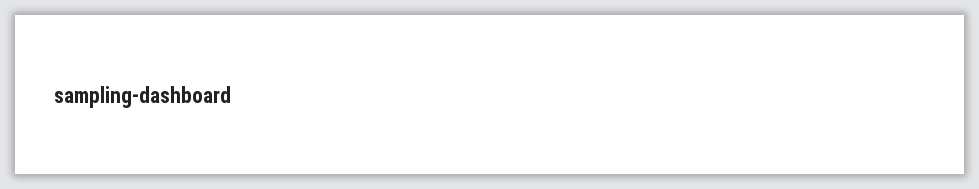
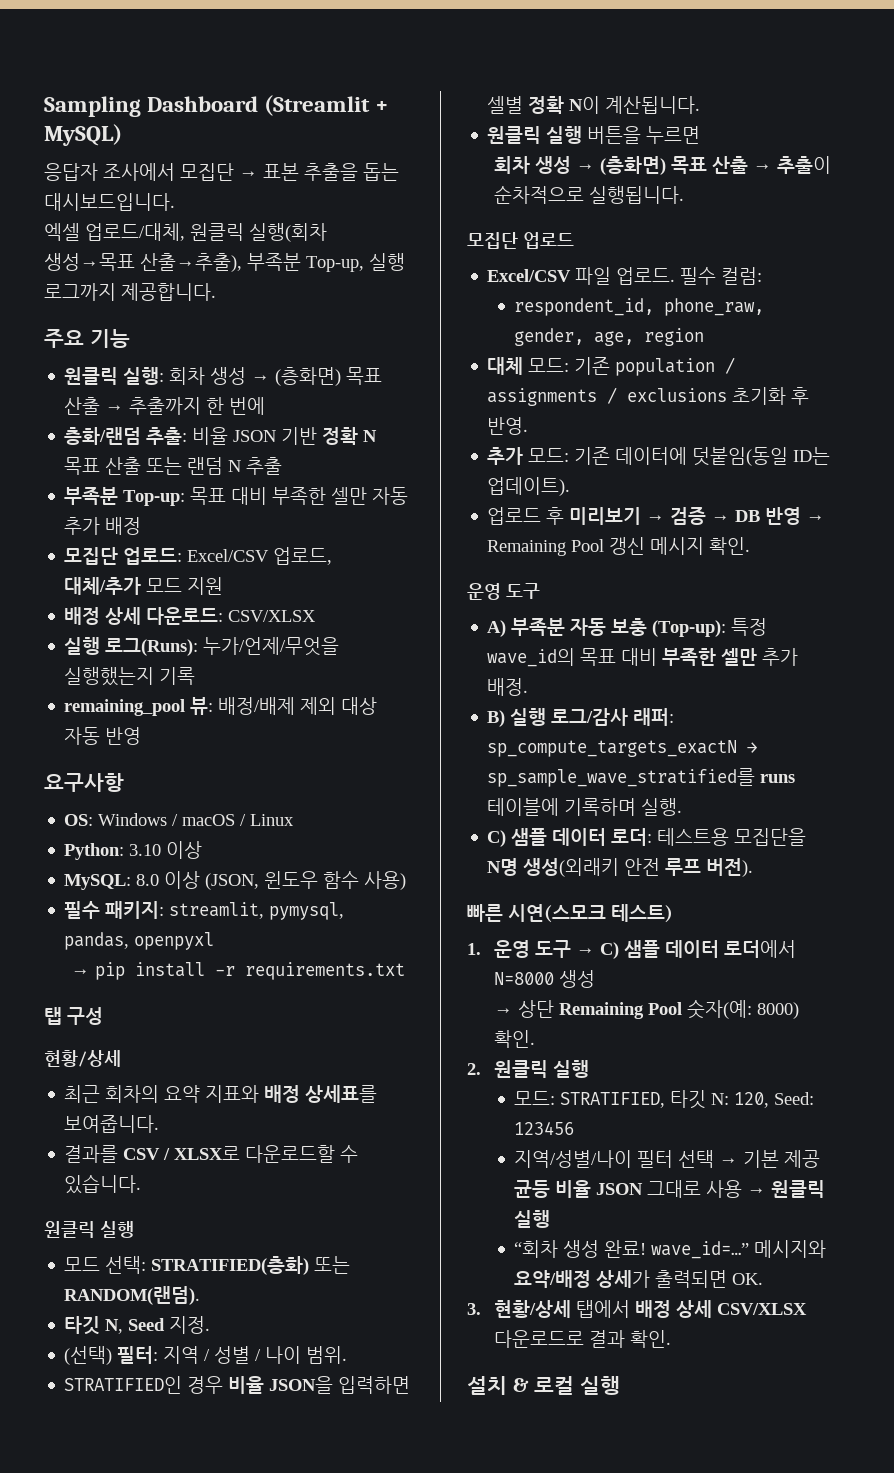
- sampling-dashboard
+ Sampling Dashboard (Streamlit + MySQL)
+ 응답자 조사에서 모집단 → 표본 추출을 돕는 대시보드입니다.
+ 엑셀 업로드/대체, 원클릭 실행(회차 생성→목표 산출→추출), 부족분 Top-up, 실행 로그까지 제공합니다.
+ 주요 기능
+ 원클릭 실행: 회차 생성 → (층화면) 목표 산출 → 추출까지 한 번에
+ 층화/랜덤 추출: 비율 JSON 기반 정확 N 목표 산출 또는 랜덤 N 추출
+ 부족분 Top-up: 목표 대비 부족한 셀만 자동 추가 배정
+ 모집단 업로드: Excel/CSV 업로드, 대체/추가 모드 지원
+ 배정 상세 다운로드: CSV/XLSX
+ 실행 로그(Runs): 누가/언제/무엇을 실행했는지 기록
+ remaining_pool 뷰: 배정/배제 제외 대상 자동 반영
+ 요구사항
+ OS: Windows / macOS / Linux
+ Python: 3.10 이상
+ MySQL: 8.0 이상 (JSON, 윈도우 함수 사용)
+ 필수 패키지: streamlit, pymysql, pandas, openpyxl
+ → pip install -r requirements.txt
+ 탭 구성
+ 현황/상세
+ 최근 회차의 요약 지표와 배정 상세표를 보여줍니다.
+ 결과를 CSV / XLSX로 다운로드할 수 있습니다.
+ 원클릭 실행
+ 모드 선택: STRATIFIED(층화) 또는 RANDOM(랜덤).
+ 타깃 N, Seed 지정.
+ (선택) 필터: 지역 / 성별 / 나이 범위.
+ STRATIFIED인 경우 비율 JSON을 입력하면 셀별 정확 N이 계산됩니다.
+ 원클릭 실행 버튼을 누르면
+ 회차 생성 → (층화면) 목표 산출 → 추출이 순차적으로 실행됩니다.
+ 모집단 업로드
+ Excel/CSV 파일 업로드. 필수 컬럼:
+ respondent_id, phone_raw, gender, age, region
+ 대체 모드: 기존 population / assignments / exclusions 초기화 후 반영.
+ 추가 모드: 기존 데이터에 덧붙임(동일 ID는 업데이트).
+ 업로드 후 미리보기 → 검증 → DB 반영 → Remaining Pool 갱신 메시지 확인.
+ 운영 도구
+ A) 부족분 자동 보충 (Top-up): 특정 wave_id의 목표 대비 부족한 셀만 추가 배정.
+ B) 실행 로그/감사 래퍼: sp_compute_targets_exactN → sp_sample_wave_stratified를 runs 테이블에 기록하며 실행.
+ C) 샘플 데이터 로더: 테스트용 모집단을 N명 생성(외래키 안전 루프 버전).
+ 빠른 시연(스모크 테스트)
+ 1. 운영 도구 → C) 샘플 데이터 로더에서 N=8000 생성
+ → 상단 Remaining Pool 숫자(예: 8000) 확인.
+ 2. 원클릭 실행
+ 모드: STRATIFIED, 타깃 N: 120, Seed: 123456
+ 지역/성별/나이 필터 선택 → 기본 제공 균등 비율 JSON 그대로 사용 → 원클릭 실행
+ “회차 생성 완료! wave_id=…” 메시지와 요약/배정 상세가 출력되면 OK.
+ 3. 현황/상세 탭에서 배정 상세 CSV/XLSX 다운로드로 결과 확인.
+ 설치 & 로컬 실행

